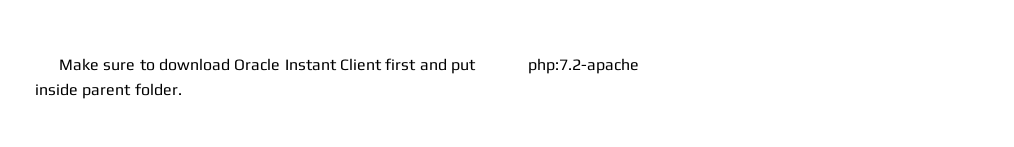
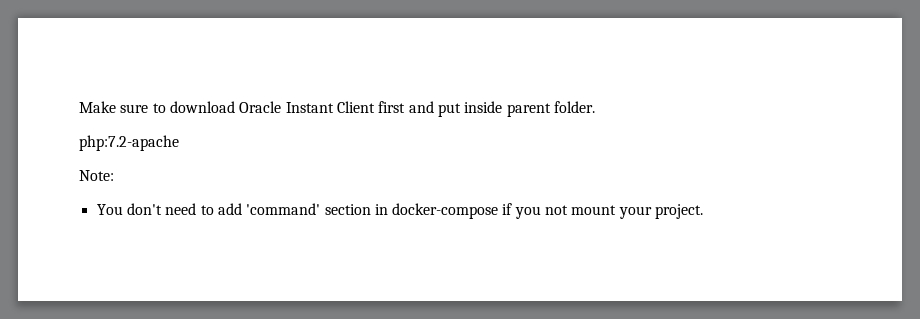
+ Note:
+ You don't need to add 'command' section in docker-compose if you not mount your project.

